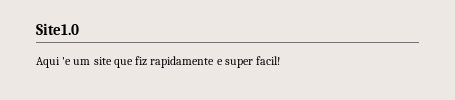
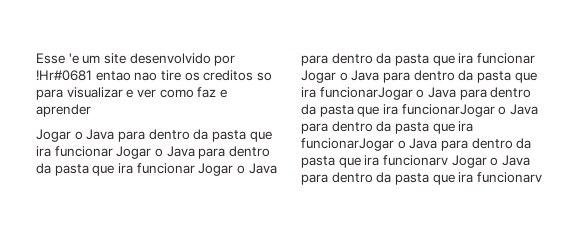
- Site1.0
- Aqui 'e um site que fiz rapidamente e super facil!
+ Esse 'e um site desenvolvido por !Hr#0681 entao nao tire os creditos so para visualizar e ver como faz e aprender
+ Jogar o Java para dentro da pasta que ira funcionar Jogar o Java para dentro da pasta que ira funcionar Jogar o Java para dentro da pasta que ira funcionar Jogar o Java para dentro da pasta que ira funcionarJogar o Java para dentro da pasta que ira funcionarJogar o Java para dentro da pasta que ira funcionarJogar o Java para dentro da pasta que ira funcionarv Jogar o Java para dentro da pasta que ira funcionarv

